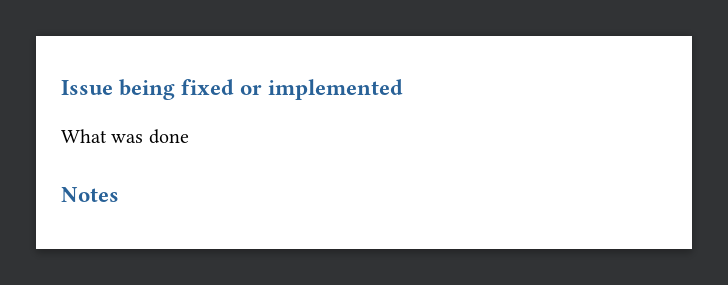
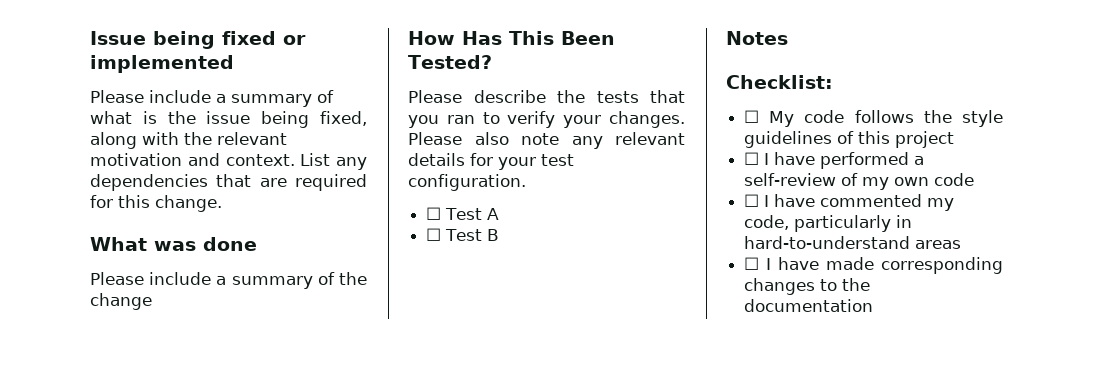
+ Please include a summary of what is the issue being fixed, along with the relevant motivation and context. List any dependencies that are required for this change.
  What was done
+ Please include a summary of the change
+ How Has This Been Tested?
+ Please describe the tests that you ran to verify your changes. Please also note any relevant details for your test configuration.
+ ☐ Test A
+ ☐ Test B
  Notes
+ Checklist:
+ ☐ My code follows the style guidelines of this project
+ ☐ I have performed a self-review of my own code
+ ☐ I have commented my code, particularly in hard-to-understand areas
+ ☐ I have made corresponding changes to the documentation

